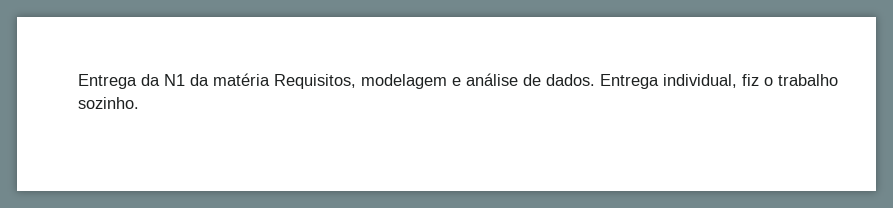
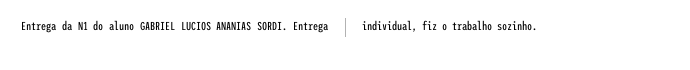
- Entrega da N1 da matéria Requisitos, modelagem e análise de dados.
+ Entrega da N1 do aluno GABRIEL LUCIOS ANANIAS SORDI.

